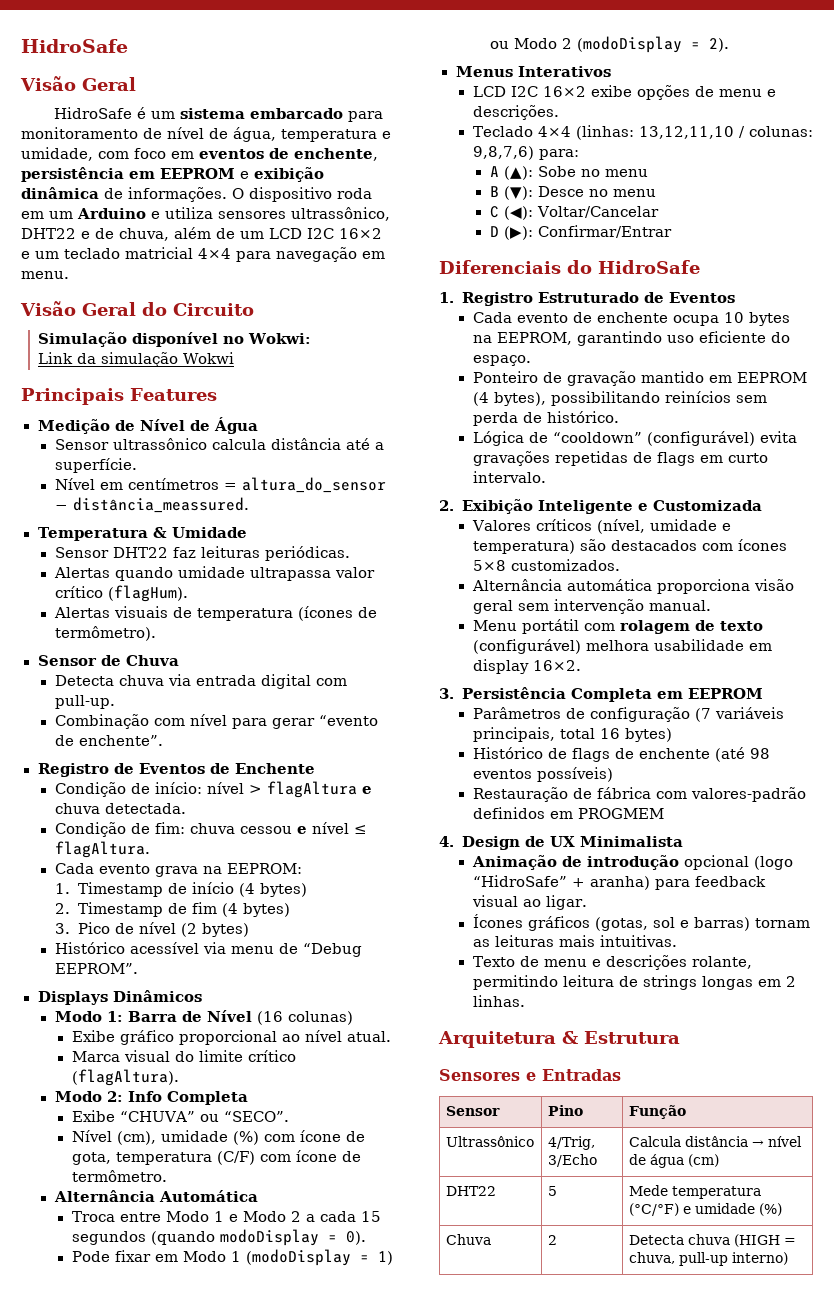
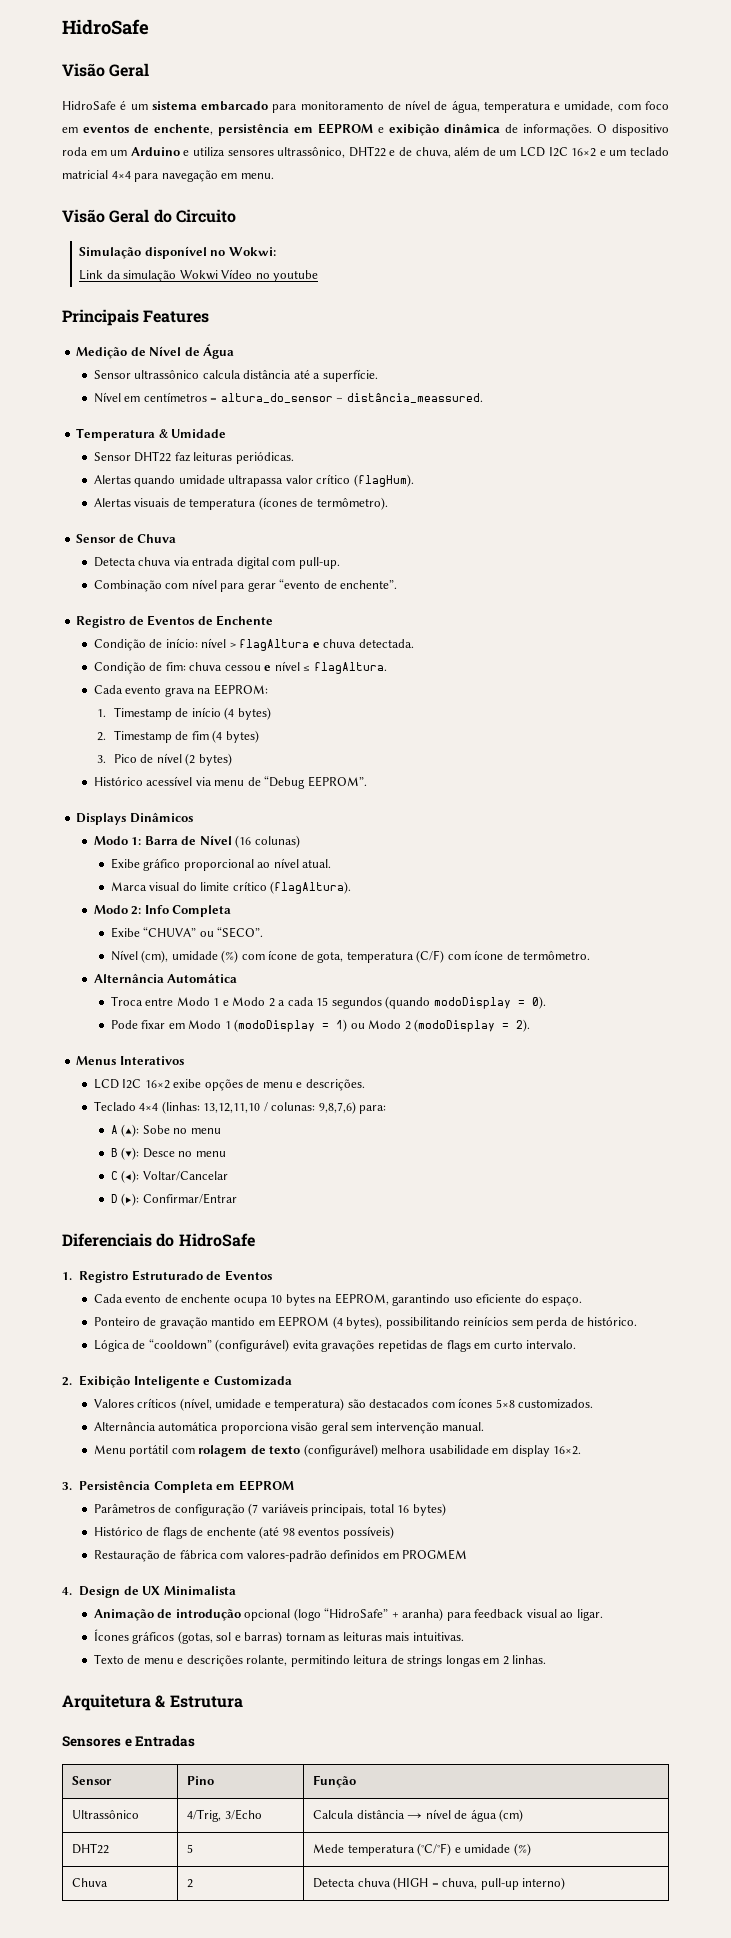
- Link da simulação Wokwi
+ Link da simulação Wokwi Vídeo no youtube

